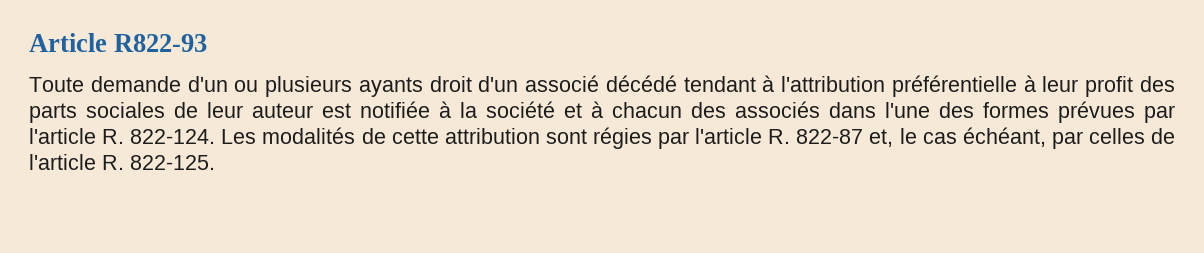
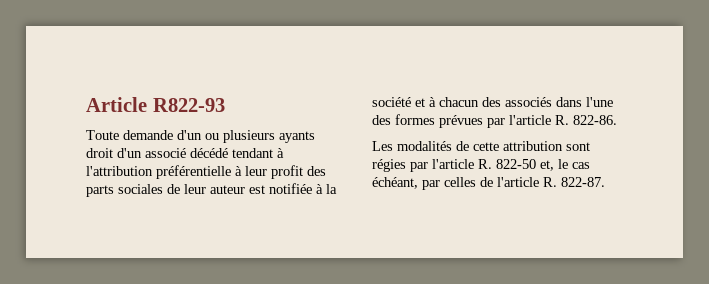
- Toute demande d'un ou plusieurs ayants droit d'un associé décédé tendant à l'attribution préférentielle à leur profit des parts sociales de leur auteur est notifiée à la société et à chacun des associés dans l'une des formes prévues par l'article R. 822-124. Les modalités de cette attribution sont régies par l'article R. 822-87 et, le cas échéant, par celles de l'article R. 822-125.
+ Toute demande d'un ou plusieurs ayants droit d'un associé décédé tendant à l'attribution préférentielle à leur profit des parts sociales de leur auteur est notifiée à la société et à chacun des associés dans l'une des formes prévues par l'article R. 822-86.
+ Les modalités de cette attribution sont régies par l'article R. 822-50 et, le cas échéant, par celles de l'article R. 822-87.

